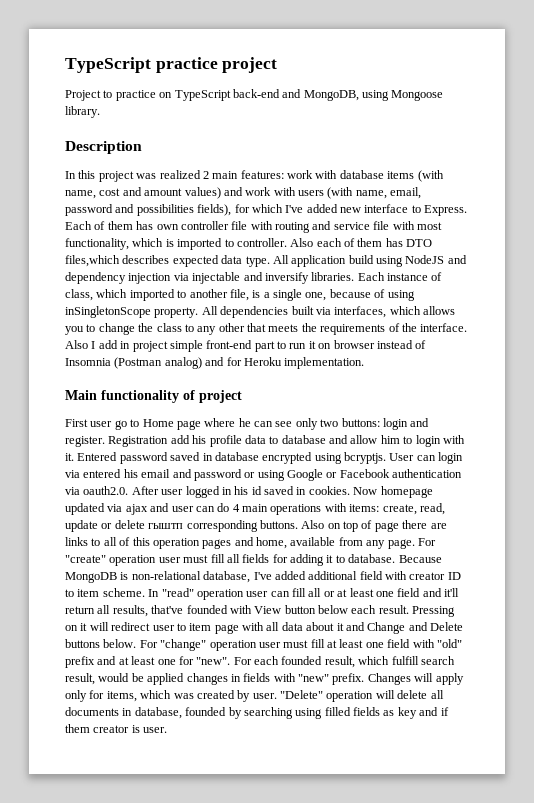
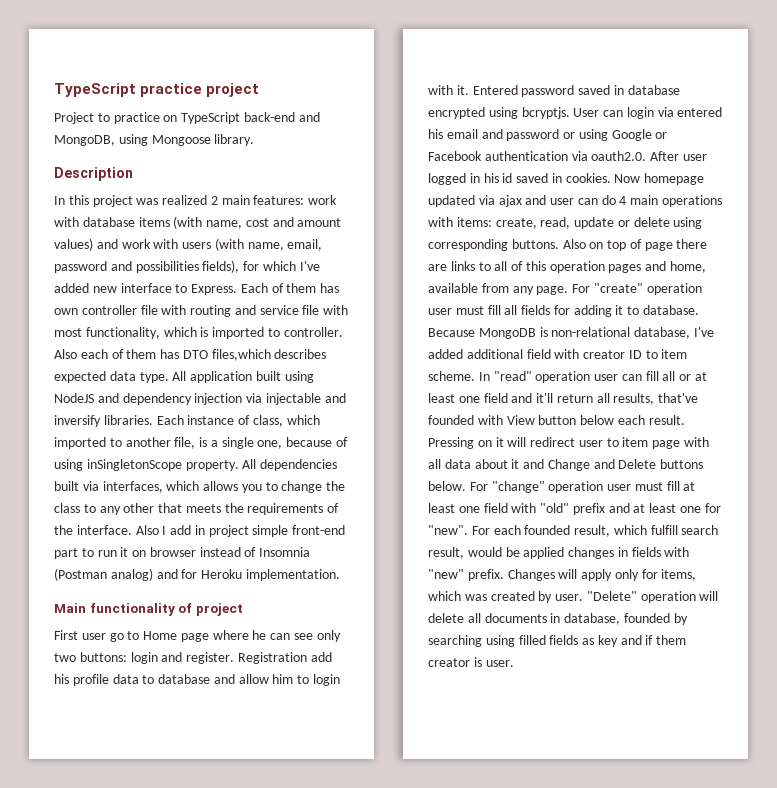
- All application build using NodeJS and dependency injection via injectable and inversify libraries.
+ All application built using NodeJS and dependency injection via injectable and inversify libraries.
- Now homepage updated via ajax and user can do 4 main operations with items: create, read, update or delete гыштп corresponding buttons.
+ Now homepage updated via ajax and user can do 4 main operations with items: create, read, update or delete using corresponding buttons.

